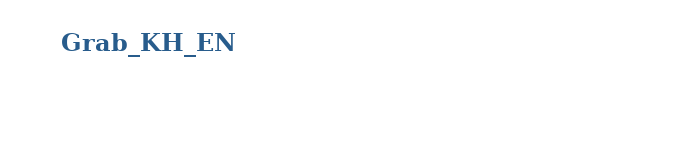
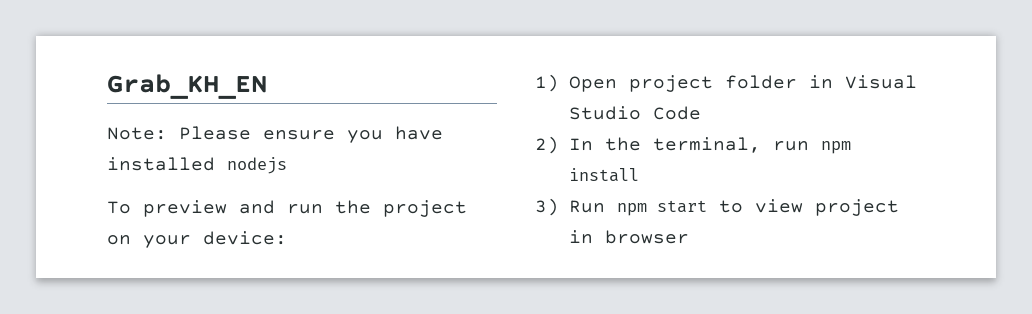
+ Note: Please ensure you have installed nodejs
+ To preview and run the project on your device:
+ 1) Open project folder in Visual Studio Code
+ 2) In the terminal, run npm install
+ 3) Run npm start to view project in browser

